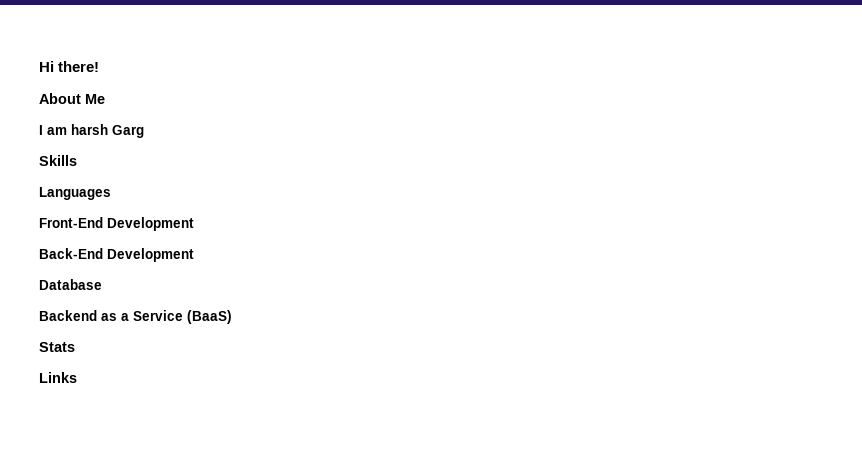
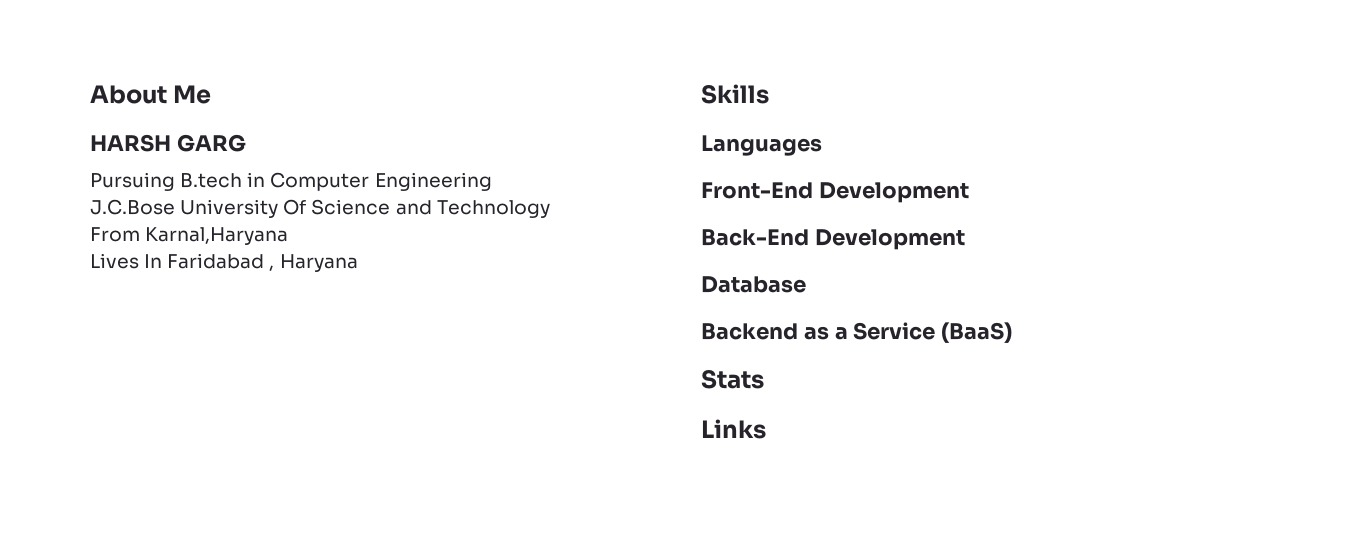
- Hi there!
- I am harsh Garg
+ HARSH GARG
+ Pursuing B.tech in Computer Engineering
+ J.C.Bose University Of Science and Technology
+ From Karnal,Haryana
+ Lives In Faridabad , Haryana

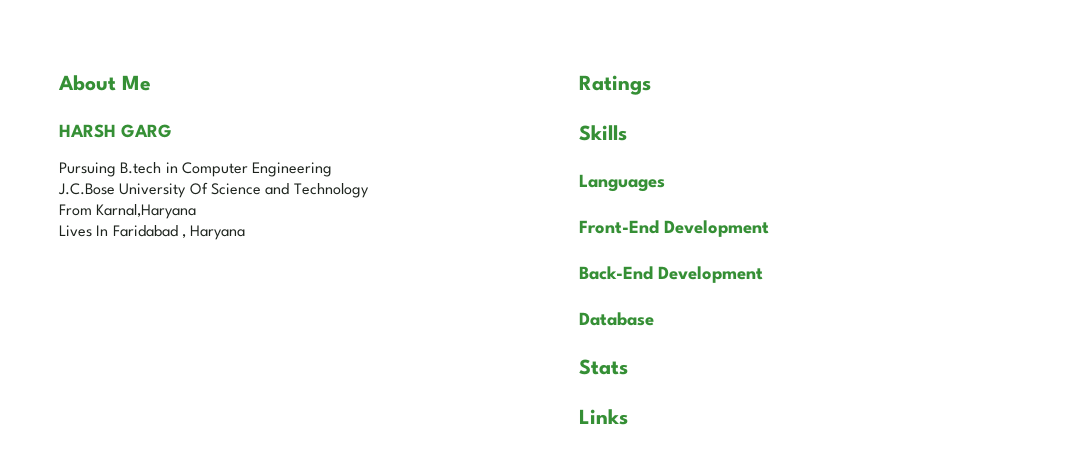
+ Ratings
- Backend as a Service (BaaS)

